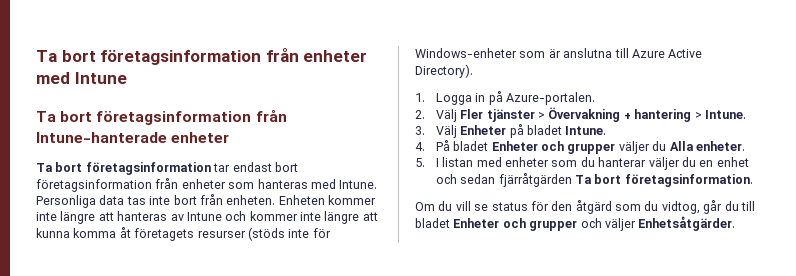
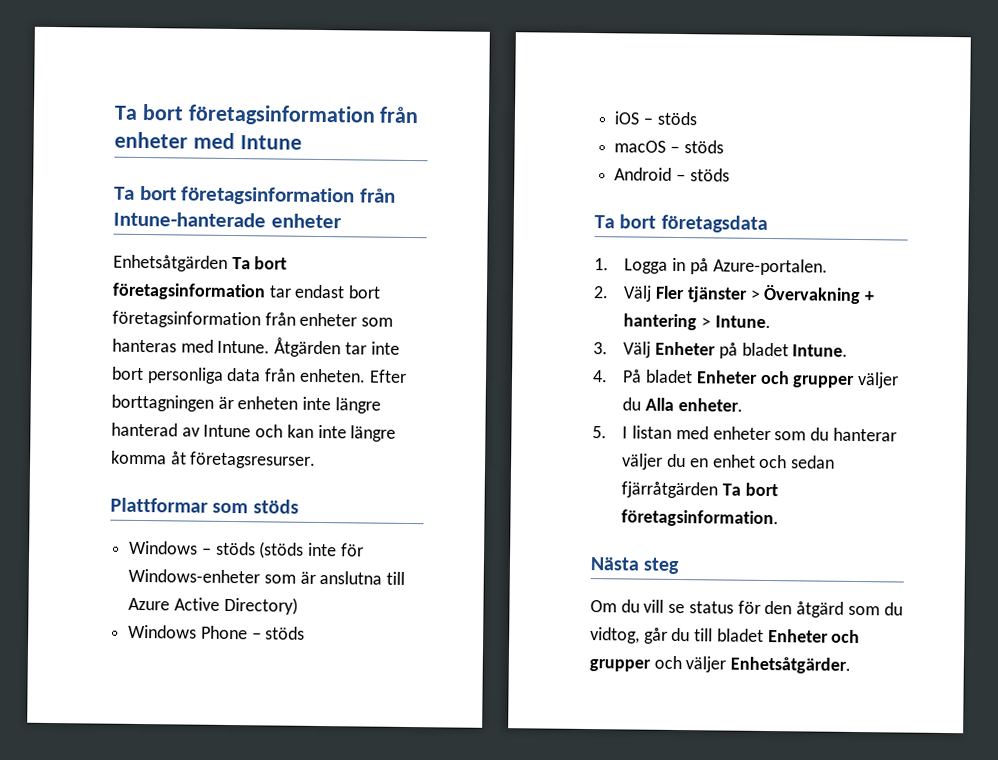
- Ta bort företagsinformation tar endast bort företagsinformation från enheter som hanteras med Intune.
+ Enhetsåtgärden Ta bort företagsinformation tar endast bort företagsinformation från enheter som hanteras med Intune.
- Personliga data tas inte bort från enheten. Enheten kommer inte längre att hanteras av Intune och kommer inte längre att kunna komma åt företagets resurser (stöds inte för Windows-enheter som är anslutna till Azure Active Directory).
+ Åtgärden tar inte bort personliga data från enheten. Efter borttagningen är enheten inte längre hanterad av Intune och kan inte längre komma åt företagsresurser.
+ Plattformar som stöds
+ Windows – stöds (stöds inte för Windows-enheter som är anslutna till Azure Active Directory)
+ Windows Phone – stöds
+ iOS – stöds
+ macOS – stöds
+ Android – stöds
+ Ta bort företagsdata
+ Nästa steg

